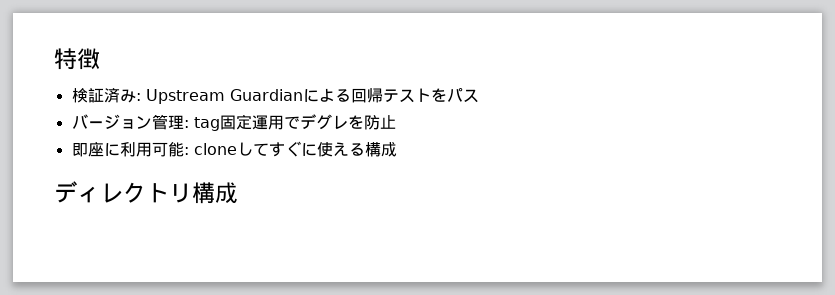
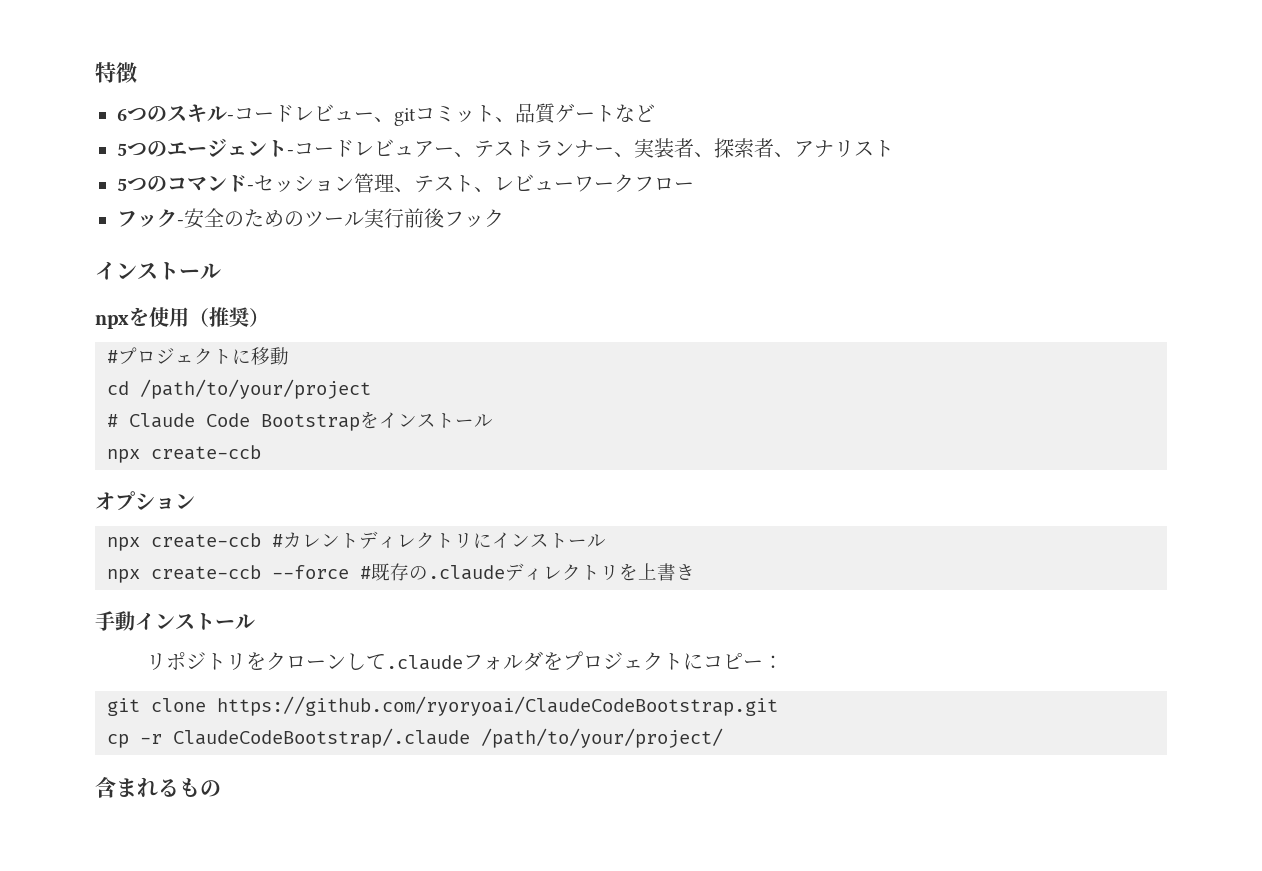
- 検証済み: Upstream Guardianによる回帰テストをパス
- バージョン管理: tag固定運用でデグレを防止
- 即座に利用可能: cloneしてすぐに使える構成
- ディレクトリ構成
+ 6つのスキル-コードレビュー、gitコミット、品質ゲートなど
+ 5つのエージェント-コードレビュアー、テストランナー、実装者、探索者、アナリスト
+ 5つのコマンド-セッション管理、テスト、レビューワークフロー
+ フック-安全のためのツール実行前後フック
+ インストール
+ npxを使用（推奨）
+ #プロジェクトに移動
+ cd /path/to/your/project
+ # Claude Code Bootstrapをインストール
+ npx create-ccb
+ オプション
+ npx create-ccb #カレントディレクトリにインストール
+ npx create-ccb --force #既存の.claudeディレクトリを上書き
+ 手動インストール
+ リポジトリをクローンして.claudeフォルダをプロジェクトにコピー：
+ git clone https://github.com/ryoryoai/ClaudeCodeBootstrap.git
+ cp -r ClaudeCodeBootstrap/.claude /path/to/your/project/
+ 含まれるもの

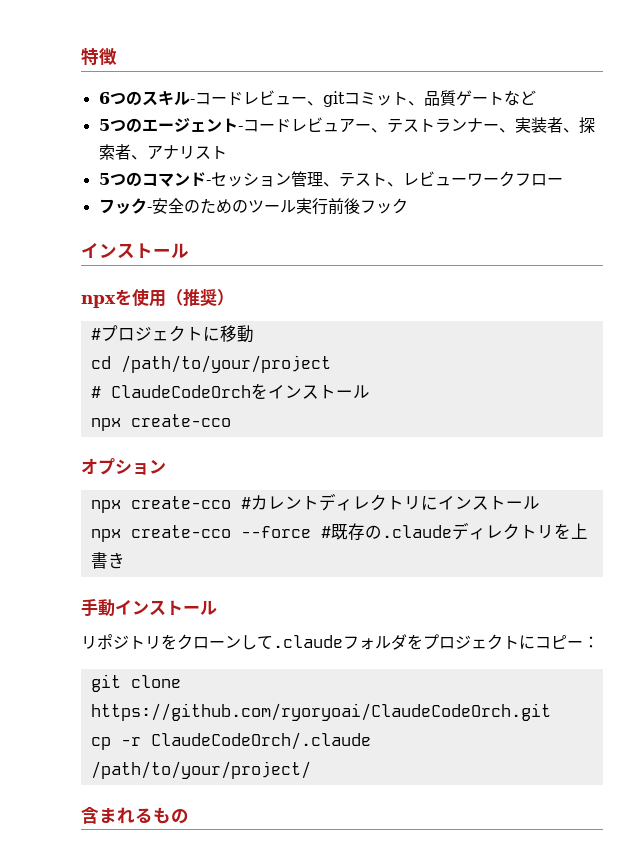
- # Claude Code Bootstrapをインストール
- npx create-ccb
+ # ClaudeCodeOrchをインストール
+ npx create-cco
- npx create-ccb #カレントディレクトリにインストール
+ npx create-cco #カレントディレクトリにインストール
- npx create-ccb --force #既存の.claudeディレクトリを上書き
+ npx create-cco --force #既存の.claudeディレクトリを上書き
- git clone https://github.com/ryoryoai/ClaudeCodeBootstrap.git
+ git clone https://github.com/ryoryoai/ClaudeCodeOrch.git
- cp -r ClaudeCodeBootstrap/.claude /path/to/your/project/
+ cp -r ClaudeCodeOrch/.claude /path/to/your/project/

